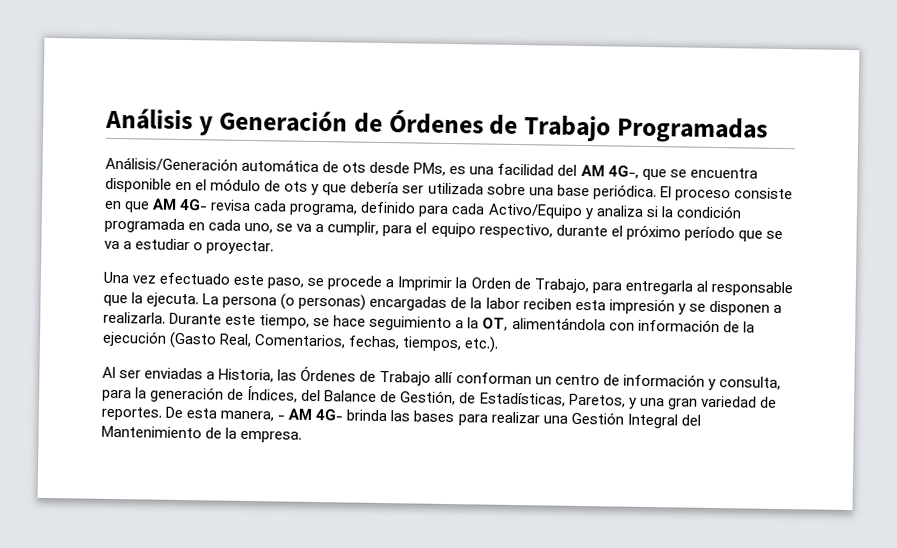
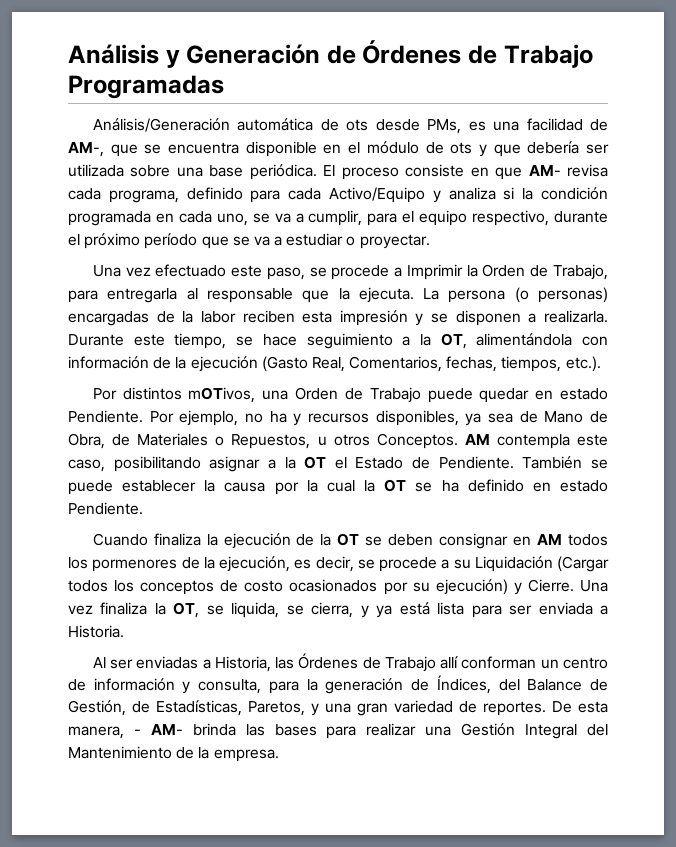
- Análisis/Generación automática de ots desde PMs, es una facilidad del AM 4G-, que se encuentra disponible en el módulo de ots y que debería ser utilizada sobre una base periódica.
+ Análisis/Generación automática de ots desde PMs, es una facilidad de AM-, que se encuentra disponible en el módulo de ots y que debería ser utilizada sobre una base periódica.
- El proceso consiste en que AM 4G- revisa cada programa, definido para cada Activo/Equipo y analiza si la condición programada en cada uno, se va a cumplir, para el equipo respectivo, durante el próximo período que se va a estudiar o proyectar.
+ El proceso consiste en que AM- revisa cada programa, definido para cada Activo/Equipo y analiza si la condición programada en cada uno, se va a cumplir, para el equipo respectivo, durante el próximo período que se va a estudiar o proyectar.
+ Por distintos mOTivos, una Orden de Trabajo puede quedar en estado Pendiente. Por ejemplo, no ha y recursos disponibles, ya sea de Mano de Obra, de Materiales o Repuestos, u otros Conceptos. AM contempla este caso, posibilitando asignar a la OT el Estado de Pendiente. También se puede establecer la causa por la cual la OT se ha definido en estado Pendiente.
+ Cuando finaliza la ejecución de la OT se deben consignar en AM todos los pormenores de la ejecución, es decir, se procede a su Liquidación (Cargar todos los conceptos de costo ocasionados por su ejecución) y Cierre. Una vez finaliza la OT, se liquida, se cierra, y ya está lista para ser enviada a Historia.
- De esta manera, - AM 4G- brinda las bases para realizar una Gestión Integral del Mantenimiento de la empresa.
+ De esta manera, - AM- brinda las bases para realizar una Gestión Integral del Mantenimiento de la empresa.

